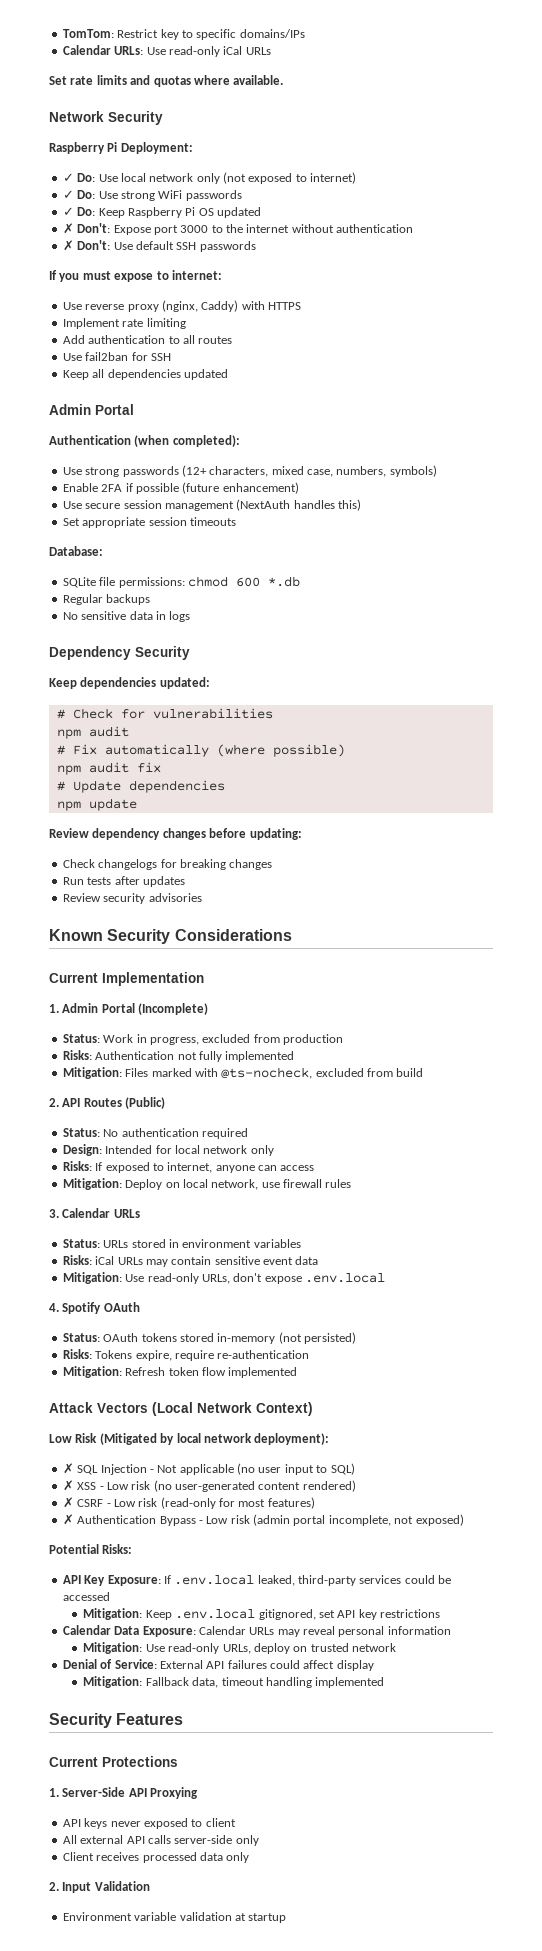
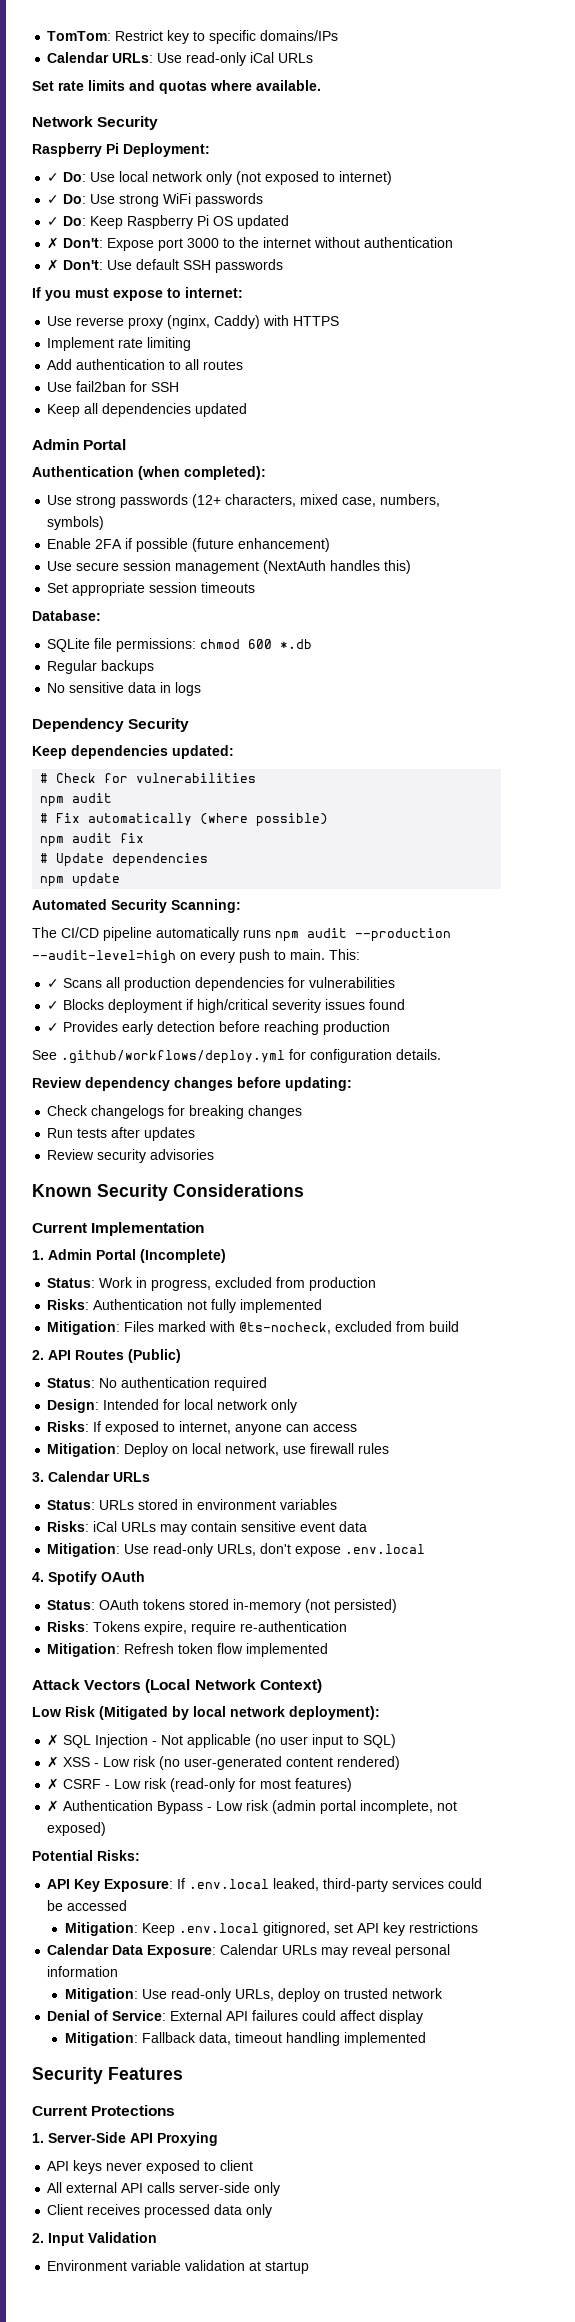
+ Automated Security Scanning:
+ The CI/CD pipeline automatically runs npm audit --production --audit-level=high on every push to main. This:
+ ✓ Scans all production dependencies for vulnerabilities
+ ✓ Blocks deployment if high/critical severity issues found
+ ✓ Provides early detection before reaching production
+ See .github/workflows/deploy.yml for configuration details.

